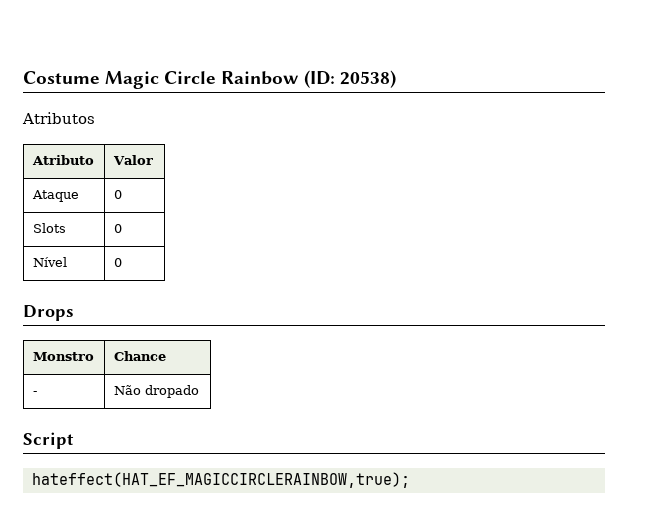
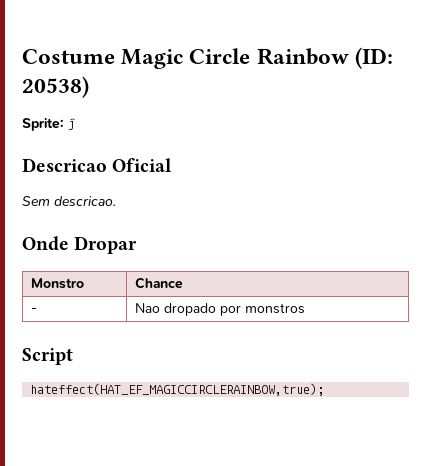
- Atributos
- Atributo | Valor
- Ataque | 0
- Slots | 0
- Nível | 0
- Drops
+ Sprite: ĵ
+ Descricao Oficial
+ Sem descricao.
+ Onde Dropar
- - | Não dropado
+ - | Nao dropado por monstros

